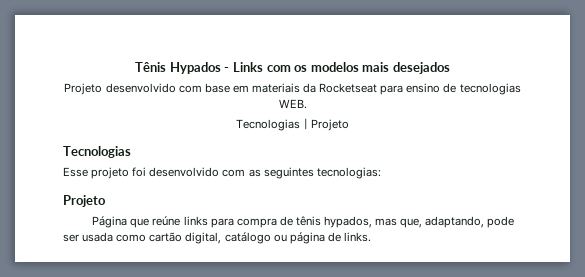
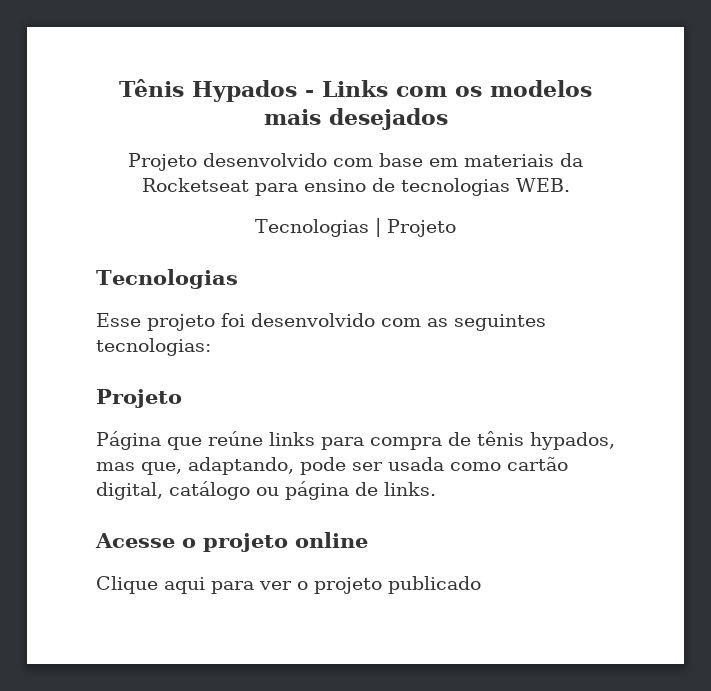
+ Acesse o projeto online
+ Clique aqui para ver o projeto publicado

